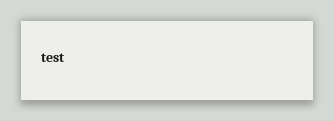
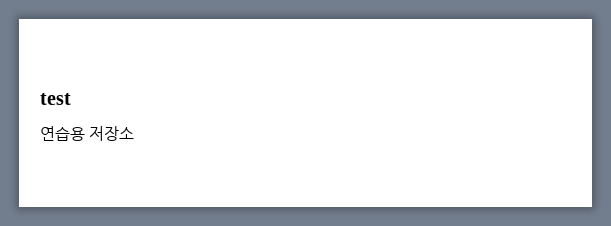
+ 연습용 저장소

